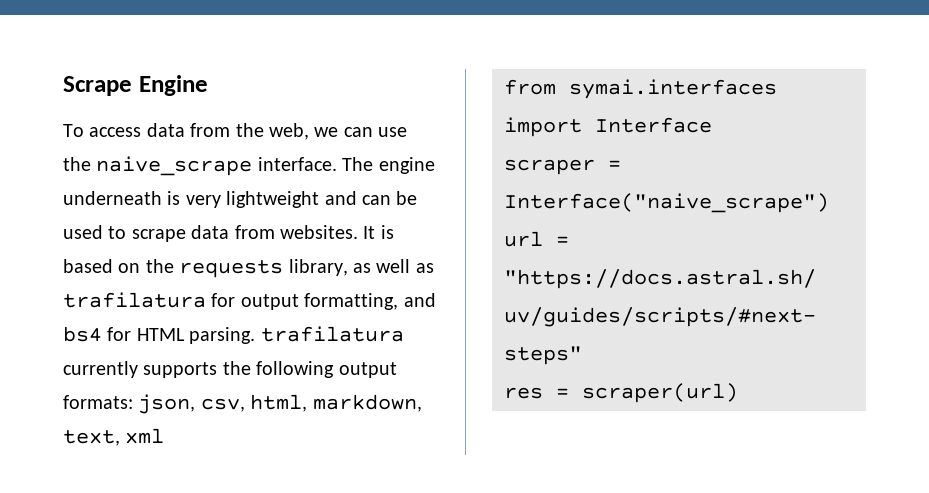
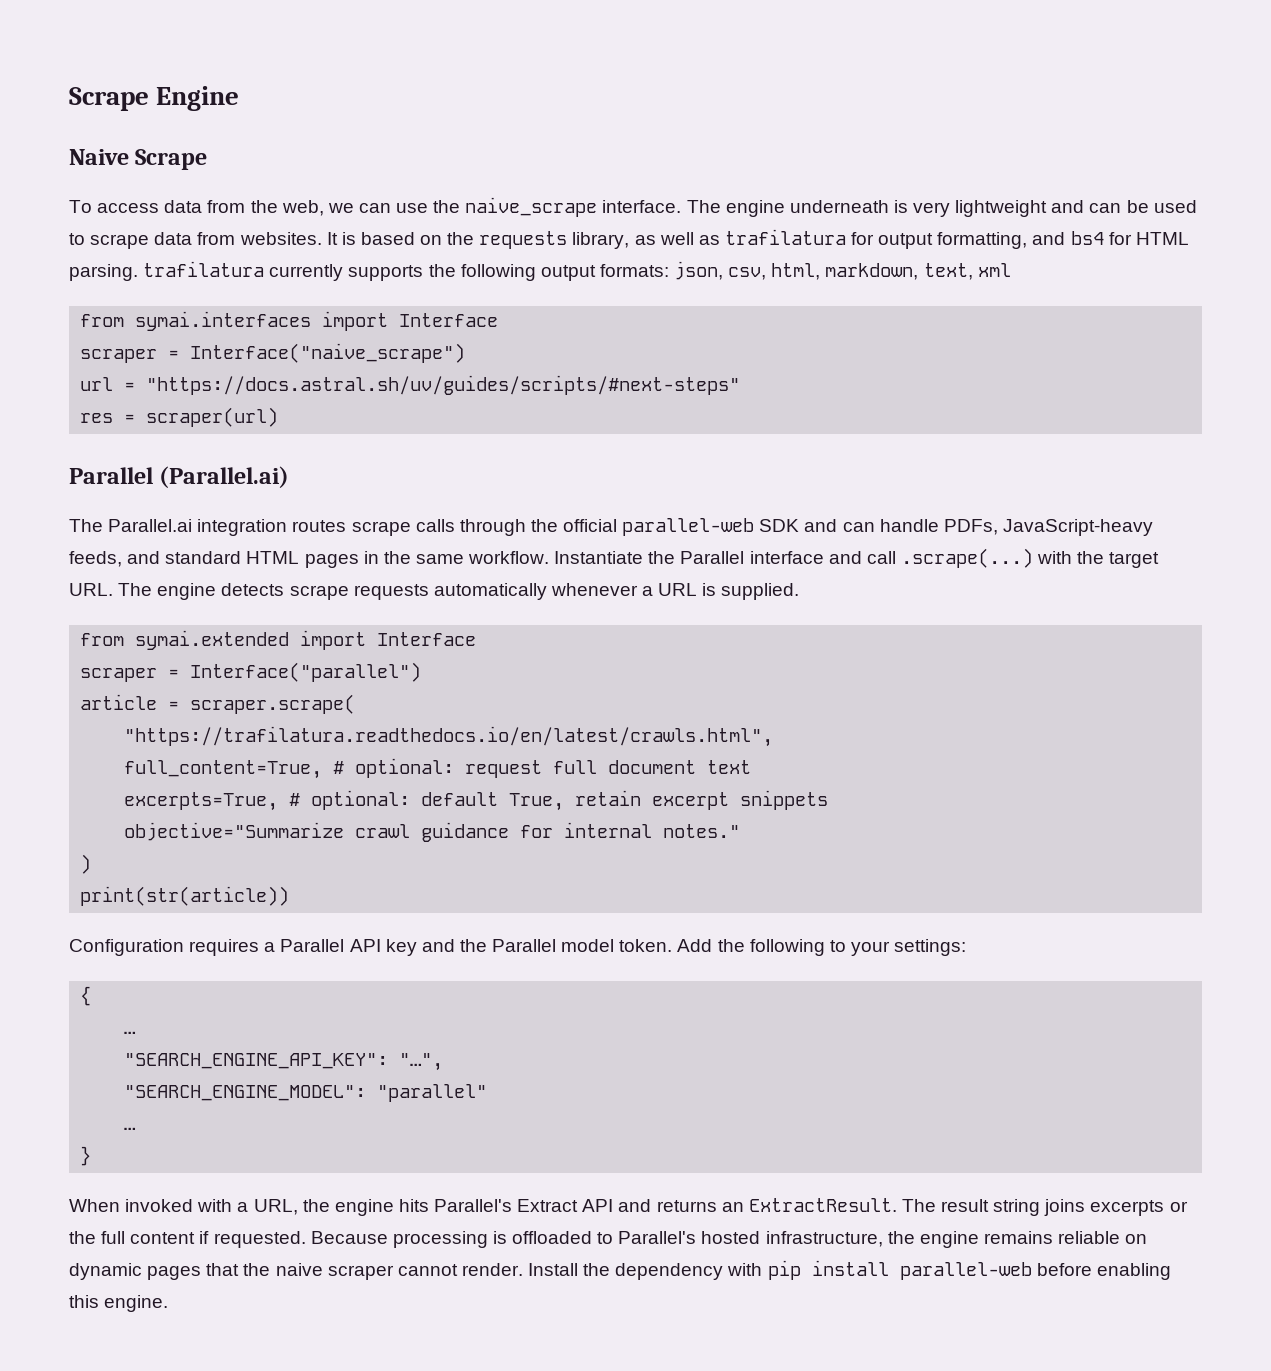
+ Naive Scrape
+ Parallel (Parallel.ai)
+ The Parallel.ai integration routes scrape calls through the official parallel-web SDK and can handle PDFs, JavaScript-heavy feeds, and standard HTML pages in the same workflow. Instantiate the Parallel interface and call .scrape(...) with the target URL. The engine detects scrape requests automatically whenever a URL is supplied.
+ from symai.extended import Interface
+ scraper = Interface("parallel")
+ article = scraper.scrape(
+ "https://trafilatura.readthedocs.io/en/latest/crawls.html",
+ full_content=True, # optional: request full document text
+ excerpts=True, # optional: default True, retain excerpt snippets
+ objective="Summarize crawl guidance for internal notes."
+ )
+ print(str(article))
+ Configuration requires a Parallel API key and the Parallel model token. Add the following to your settings:
+ {
+ …
+ "SEARCH_ENGINE_API_KEY": "…",
+ "SEARCH_ENGINE_MODEL": "parallel"
+ …
+ }
+ When invoked with a URL, the engine hits Parallel's Extract API and returns an ExtractResult. The result string joins excerpts or the full content if requested. Because processing is offloaded to Parallel's hosted infrastructure, the engine remains reliable on dynamic pages that the naive scraper cannot render. Install the dependency with pip install parallel-web before enabling this engine.

